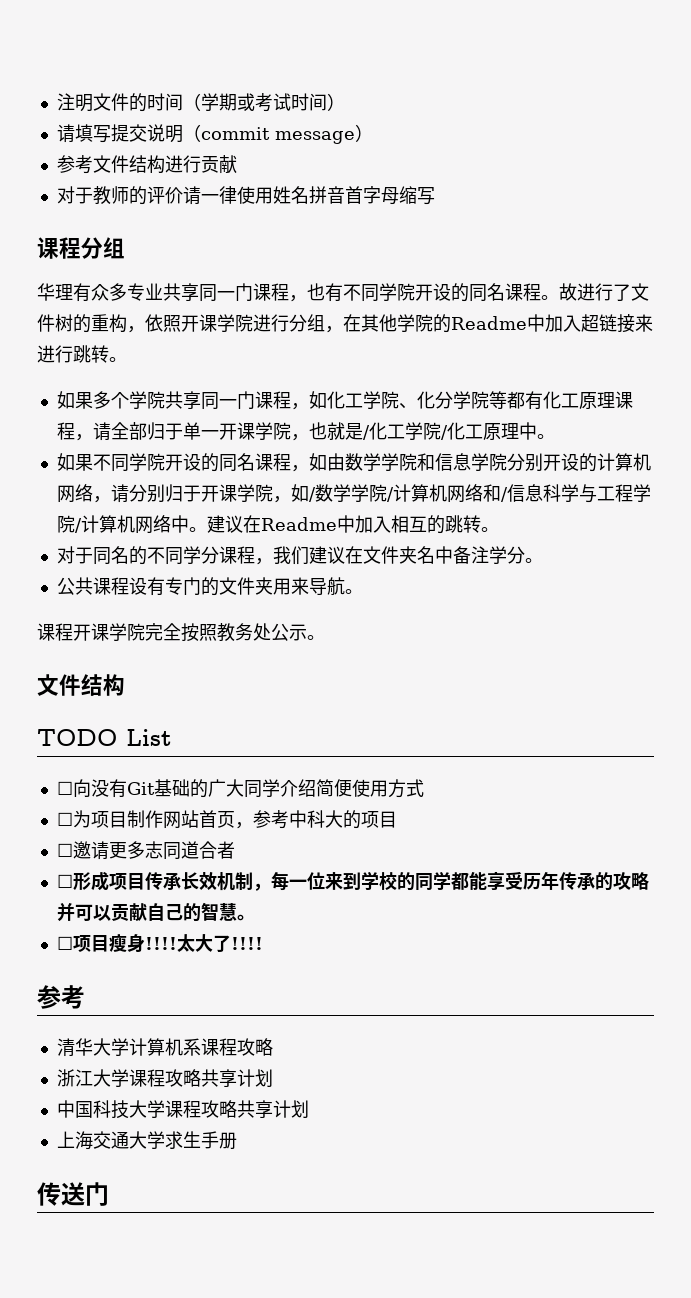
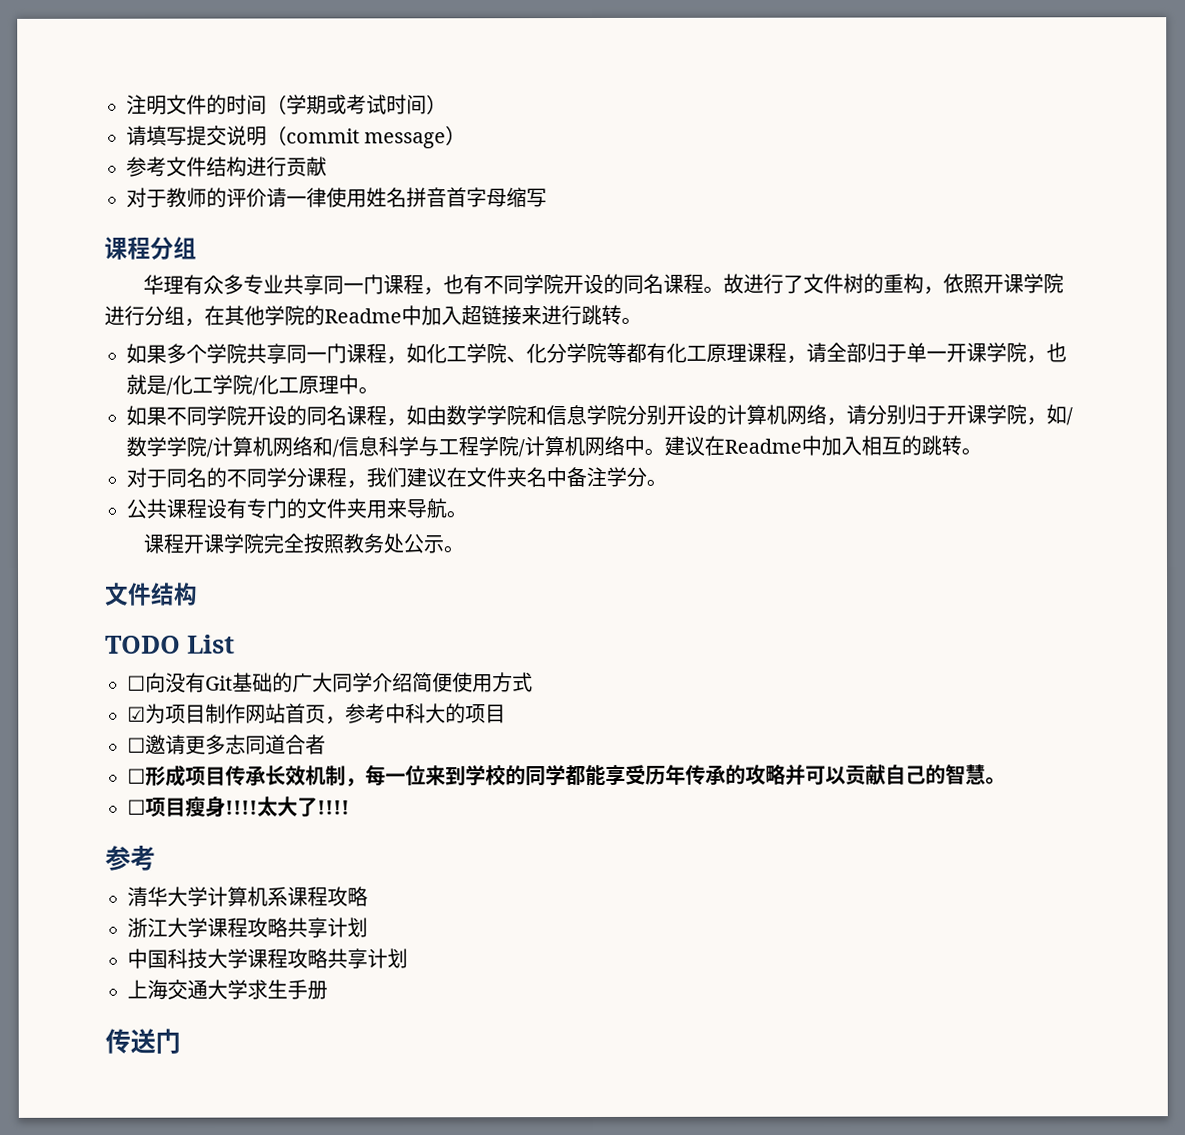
- ☐为项目制作网站首页，参考中科大的项目
+ ☑为项目制作网站首页，参考中科大的项目

